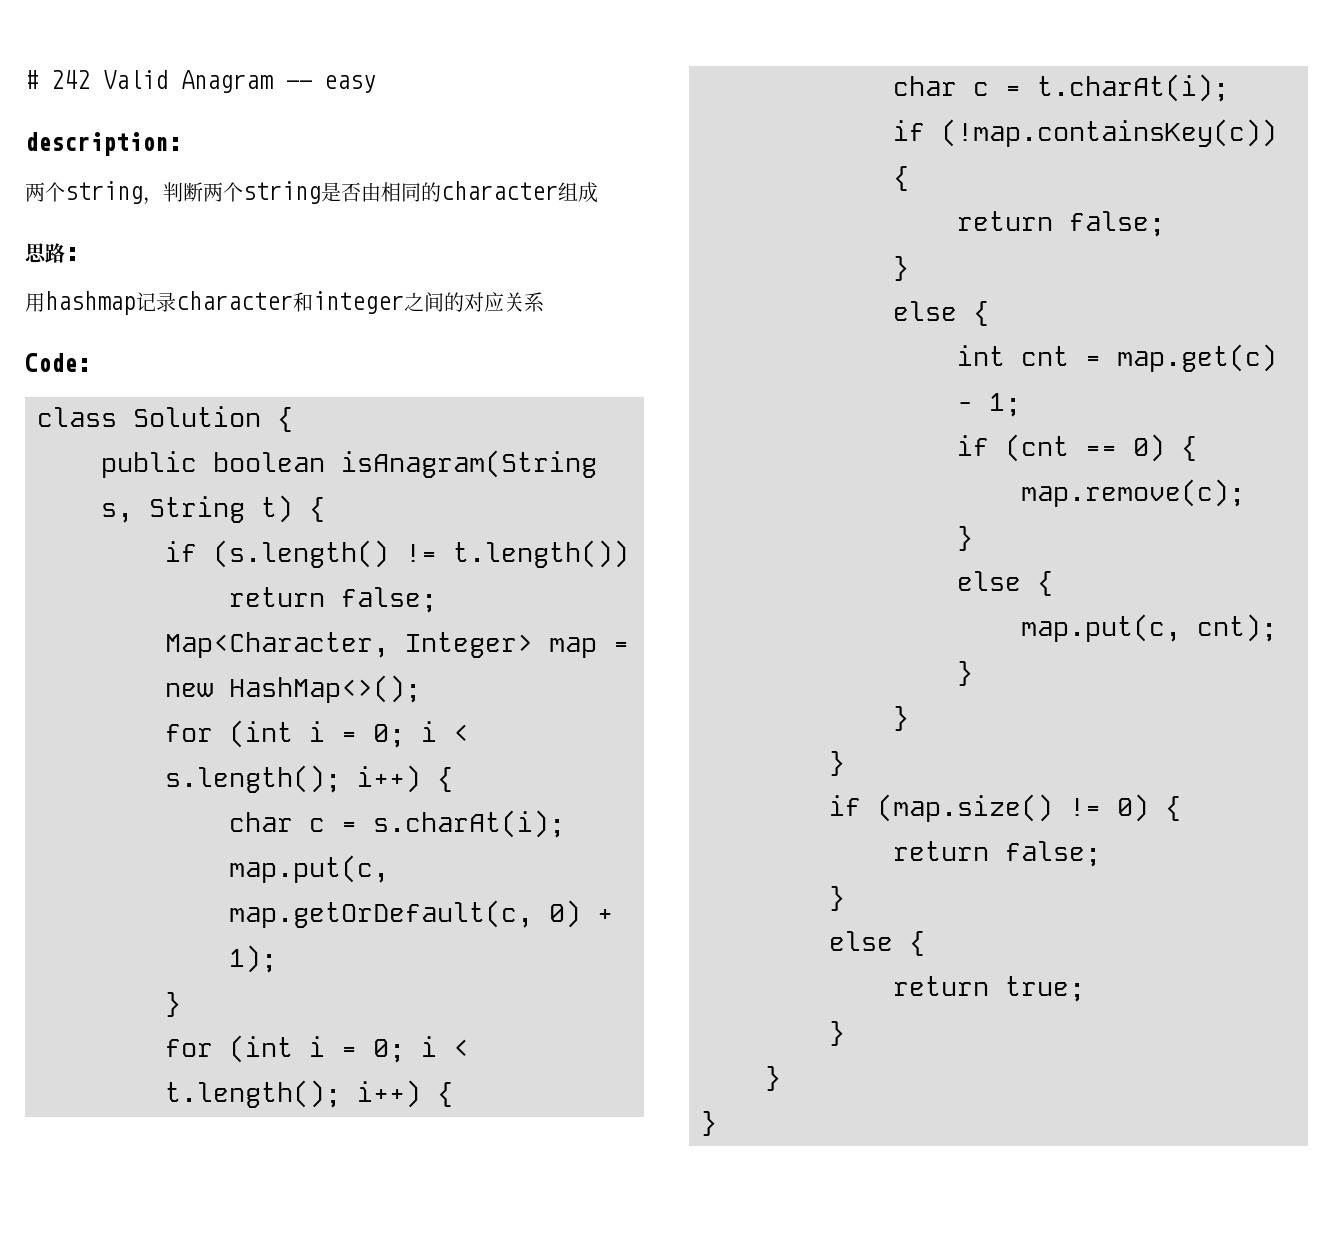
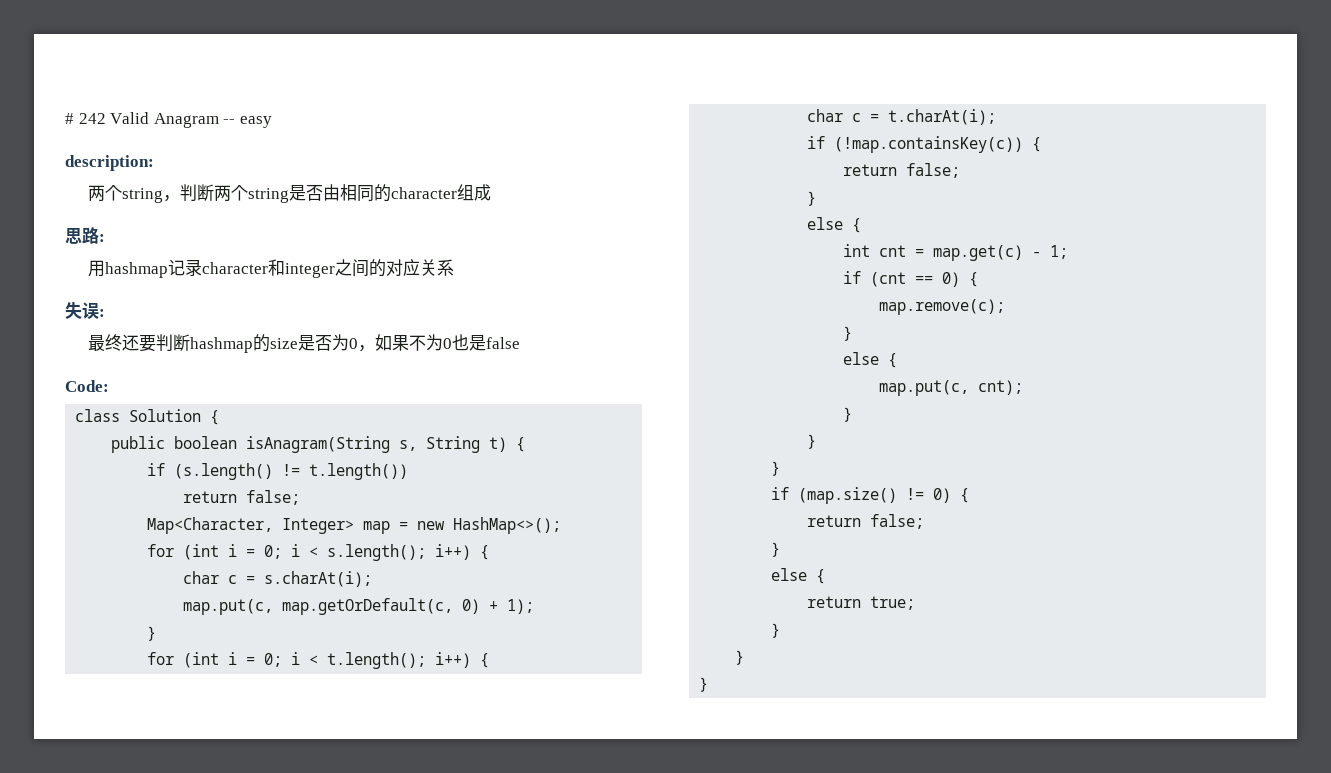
+ 失误:
+ 最终还要判断hashmap的size是否为0，如果不为0也是false

